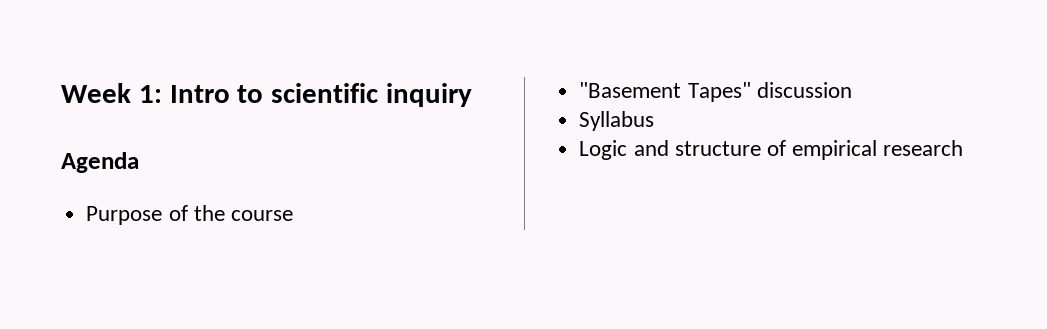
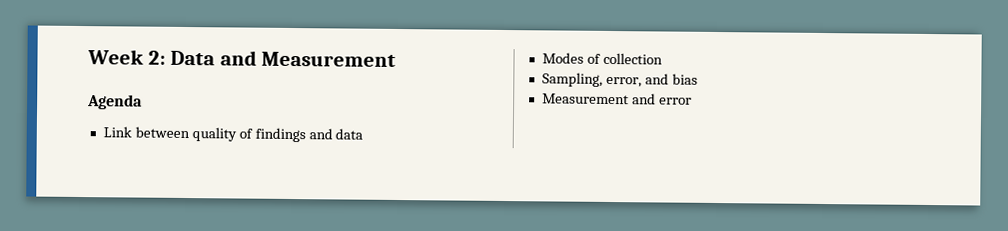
- Week 1: Intro to scientific inquiry
+ Week 2: Data and Measurement
  Agenda
- Purpose of the course
- "Basement Tapes" discussion
- Syllabus
- Logic and structure of empirical research
+ Link between quality of findings and data
+ Modes of collection
+ Sampling, error, and bias
+ Measurement and error

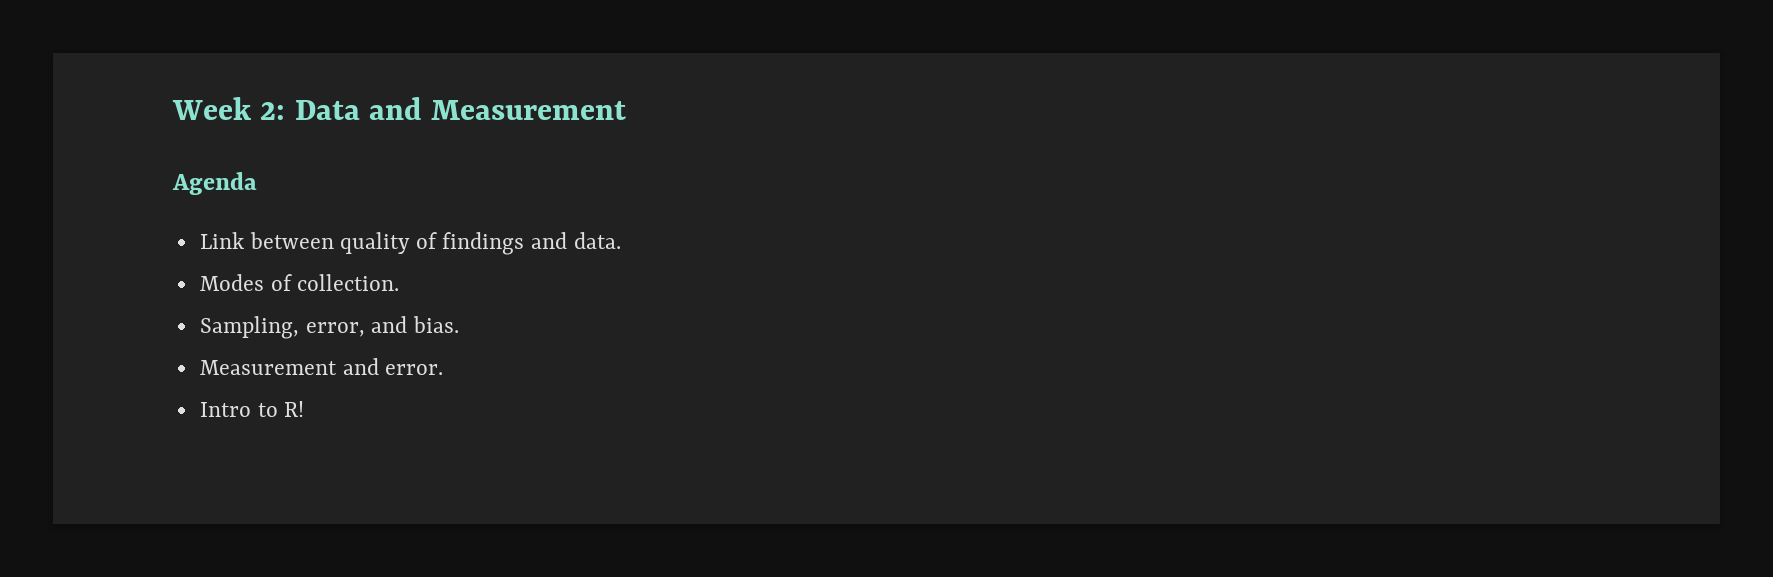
- Link between quality of findings and data
+ Link between quality of findings and data.
- Modes of collection
+ Modes of collection.
- Sampling, error, and bias
+ Sampling, error, and bias.
- Measurement and error
+ Measurement and error.
+ Intro to R!

